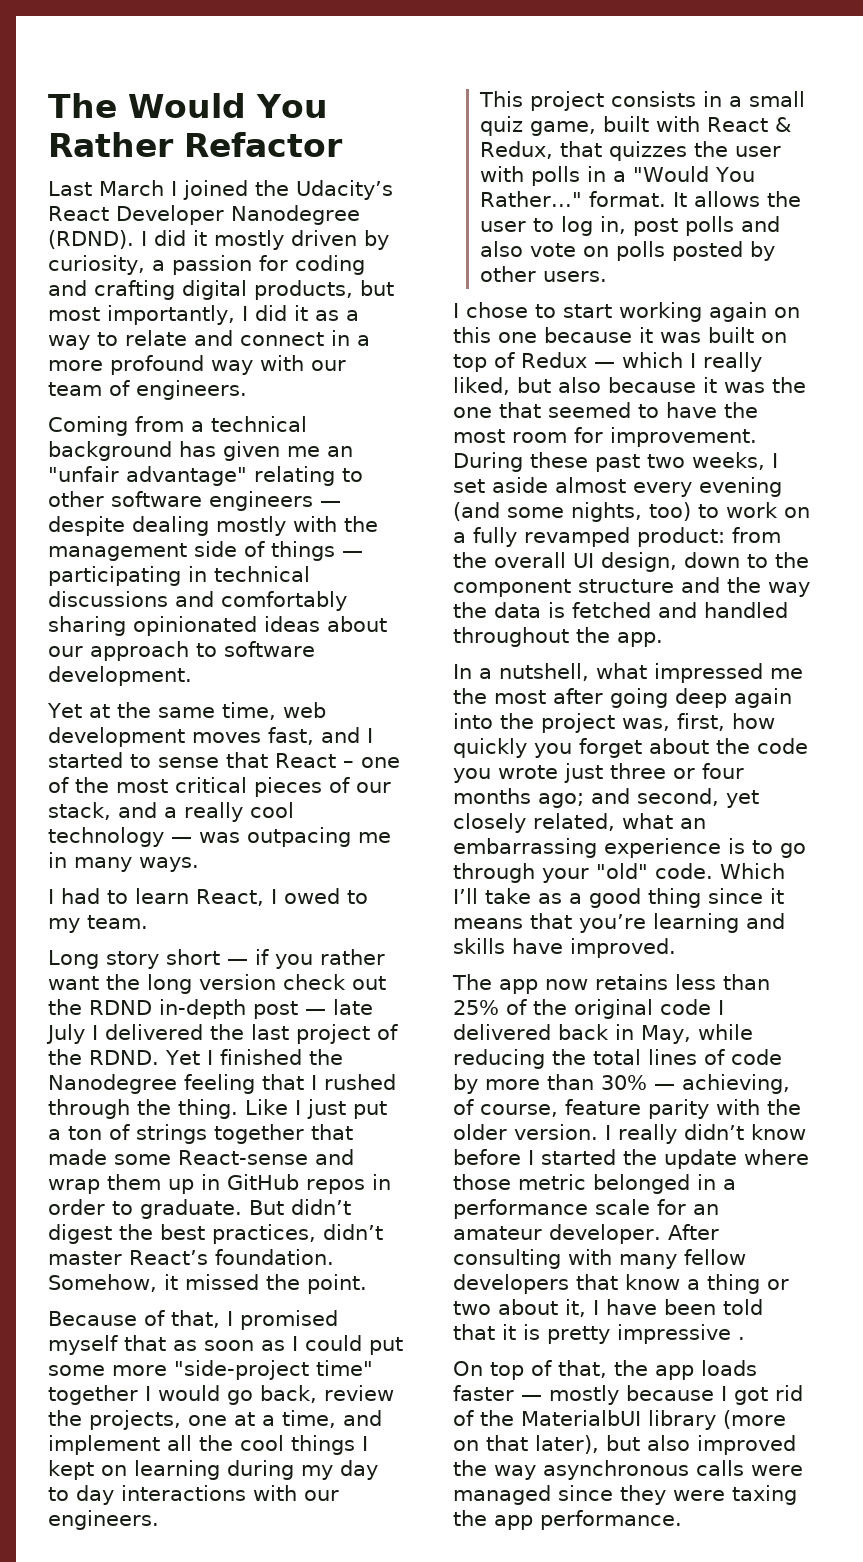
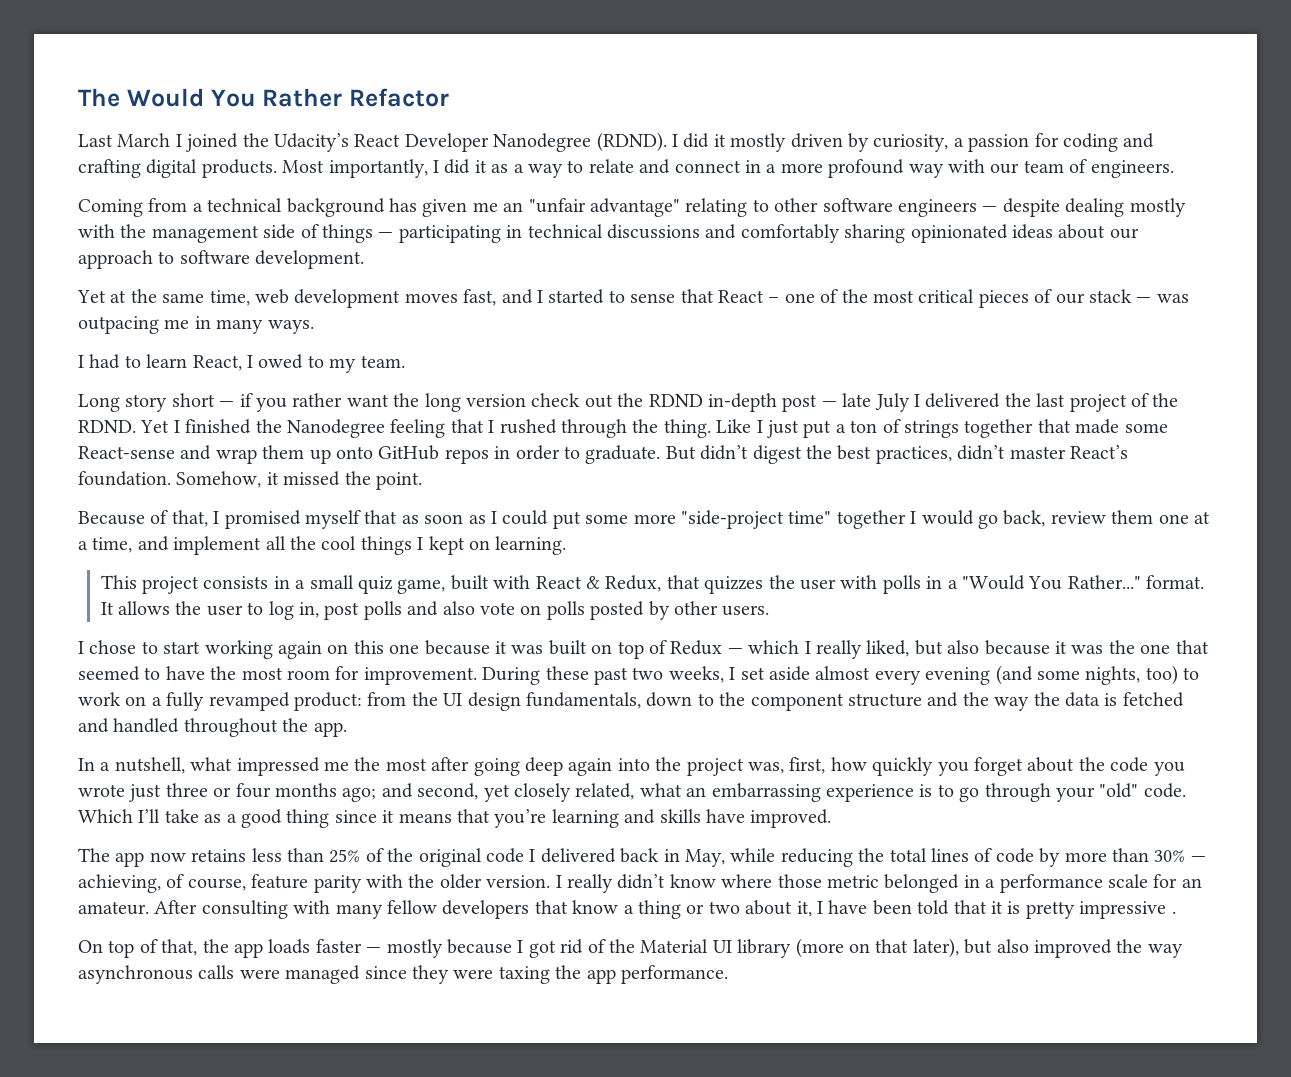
- I did it mostly driven by curiosity, a passion for coding and crafting digital products, but most importantly, I did it as a way to relate and connect in a more profound way with our team of engineers.
+ I did it mostly driven by curiosity, a passion for coding and crafting digital products. Most importantly, I did it as a way to relate and connect in a more profound way with our team of engineers.
- Yet at the same time, web development moves fast, and I started to sense that React – one of the most critical pieces of our stack, and a really cool technology — was outpacing me in many ways.
+ Yet at the same time, web development moves fast, and I started to sense that React – one of the most critical pieces of our stack — was outpacing me in many ways.
- Like I just put a ton of strings together that made some React-sense and wrap them up in GitHub repos in order to graduate.
+ Like I just put a ton of strings together that made some React-sense and wrap them up onto GitHub repos in order to graduate.
- Because of that, I promised myself that as soon as I could put some more "side-project time" together I would go back, review the projects, one at a time, and implement all the cool things I kept on learning during my day to day interactions with our engineers.
+ Because of that, I promised myself that as soon as I could put some more "side-project time" together I would go back, review them one at a time, and implement all the cool things I kept on learning.
- During these past two weeks, I set aside almost every evening (and some nights, too) to work on a fully revamped product: from the overall UI design, down to the component structure and the way the data is fetched and handled throughout the app.
+ During these past two weeks, I set aside almost every evening (and some nights, too) to work on a fully revamped product: from the UI design fundamentals, down to the component structure and the way the data is fetched and handled throughout the app.
- I really didn’t know before I started the update where those metric belonged in a performance scale for an amateur developer.
+ I really didn’t know where those metric belonged in a performance scale for an amateur.
- On top of that, the app loads faster — mostly because I got rid of the MaterialbUI library (more on that later), but also improved the way asynchronous calls were managed since they were taxing the app performance.
+ On top of that, the app loads faster — mostly because I got rid of the Material UI library (more on that later), but also improved the way asynchronous calls were managed since they were taxing the app performance.

